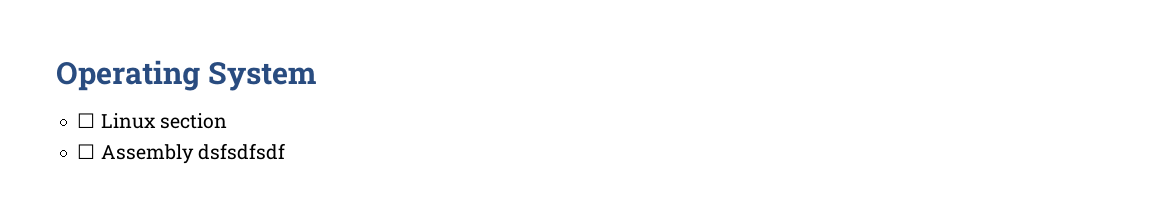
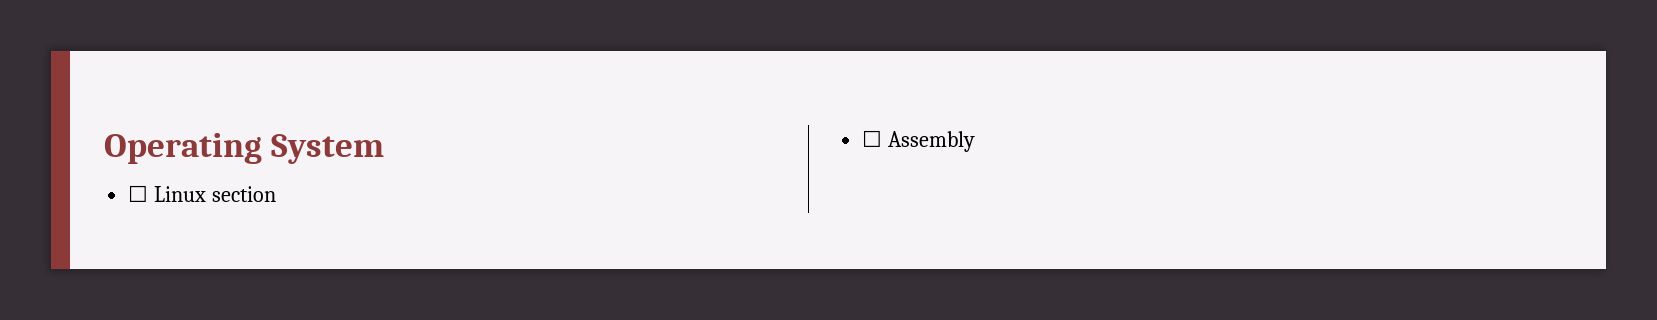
- ☐ Assembly dsfsdfsdf
+ ☐ Assembly

